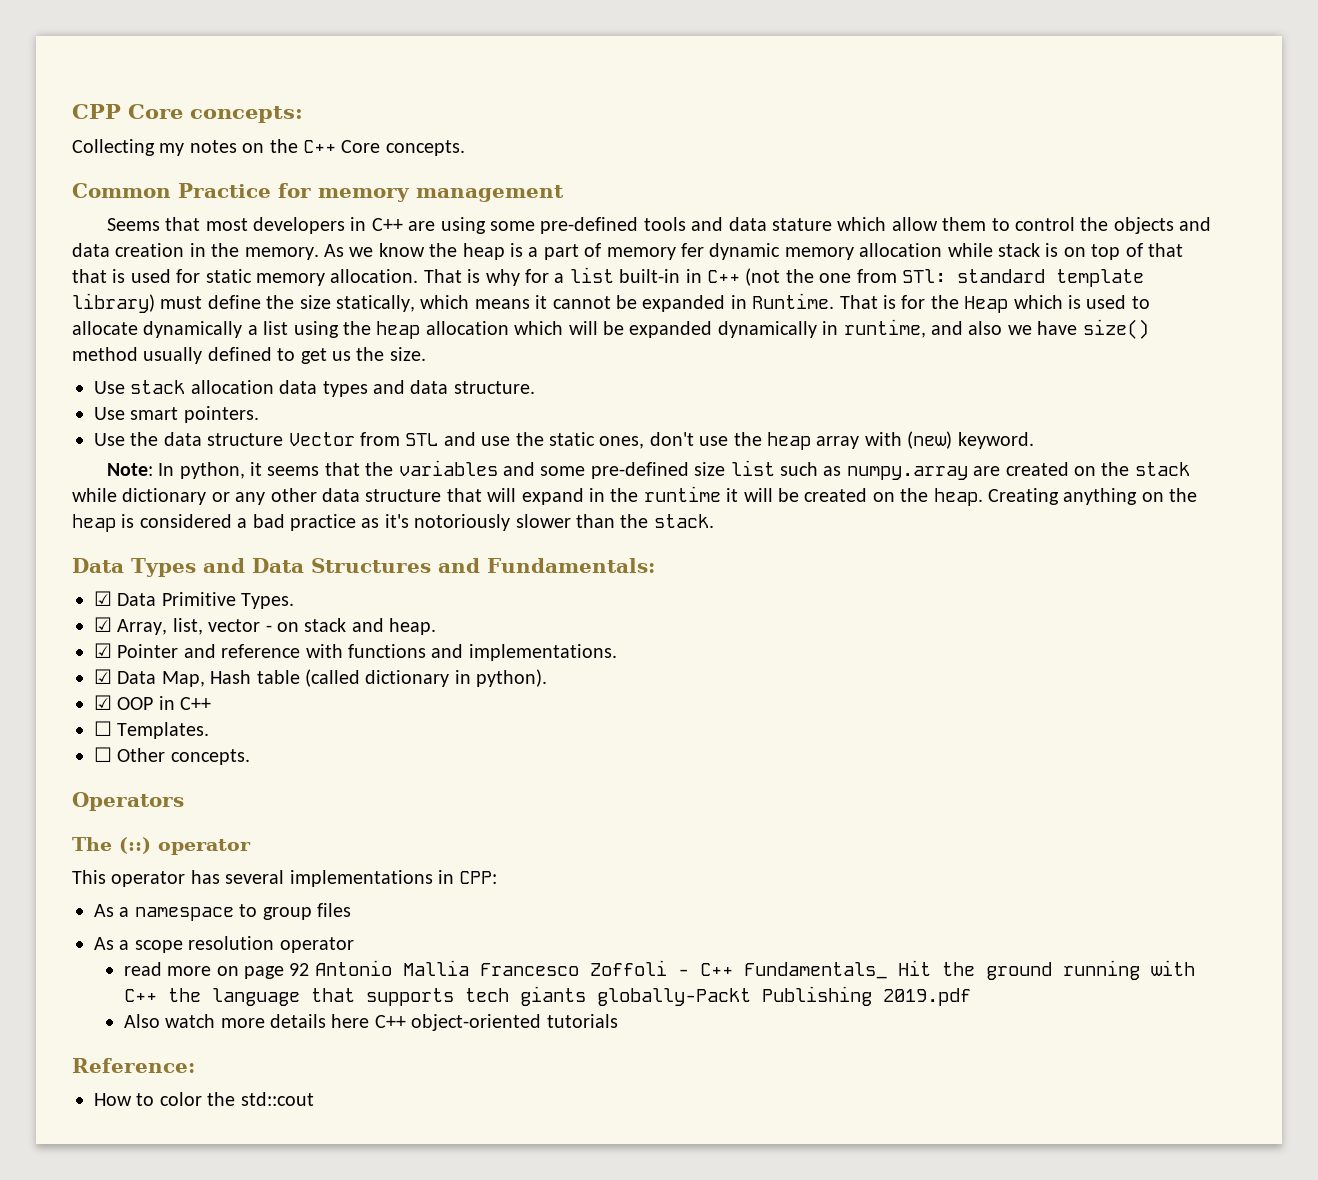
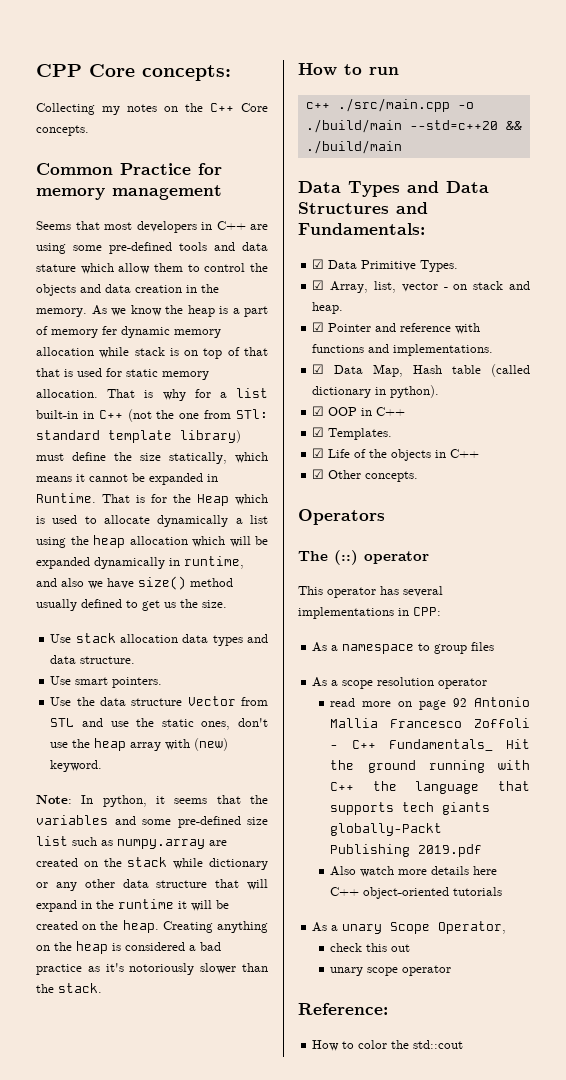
+ How to run
+ c++ ./src/main.cpp -o ./build/main --std=c++20 && ./build/main
- ☐ Templates.
+ ☑ Templates.
- ☐ Other concepts.
+ ☑ Life of the objects in C++
+ ☑ Other concepts.
+ As a unary Scope Operator,
+ check this out
+ unary scope operator

